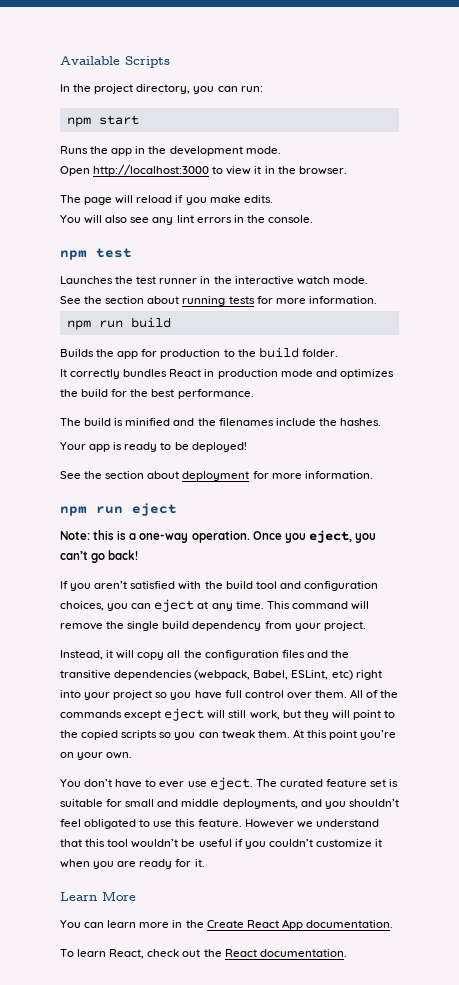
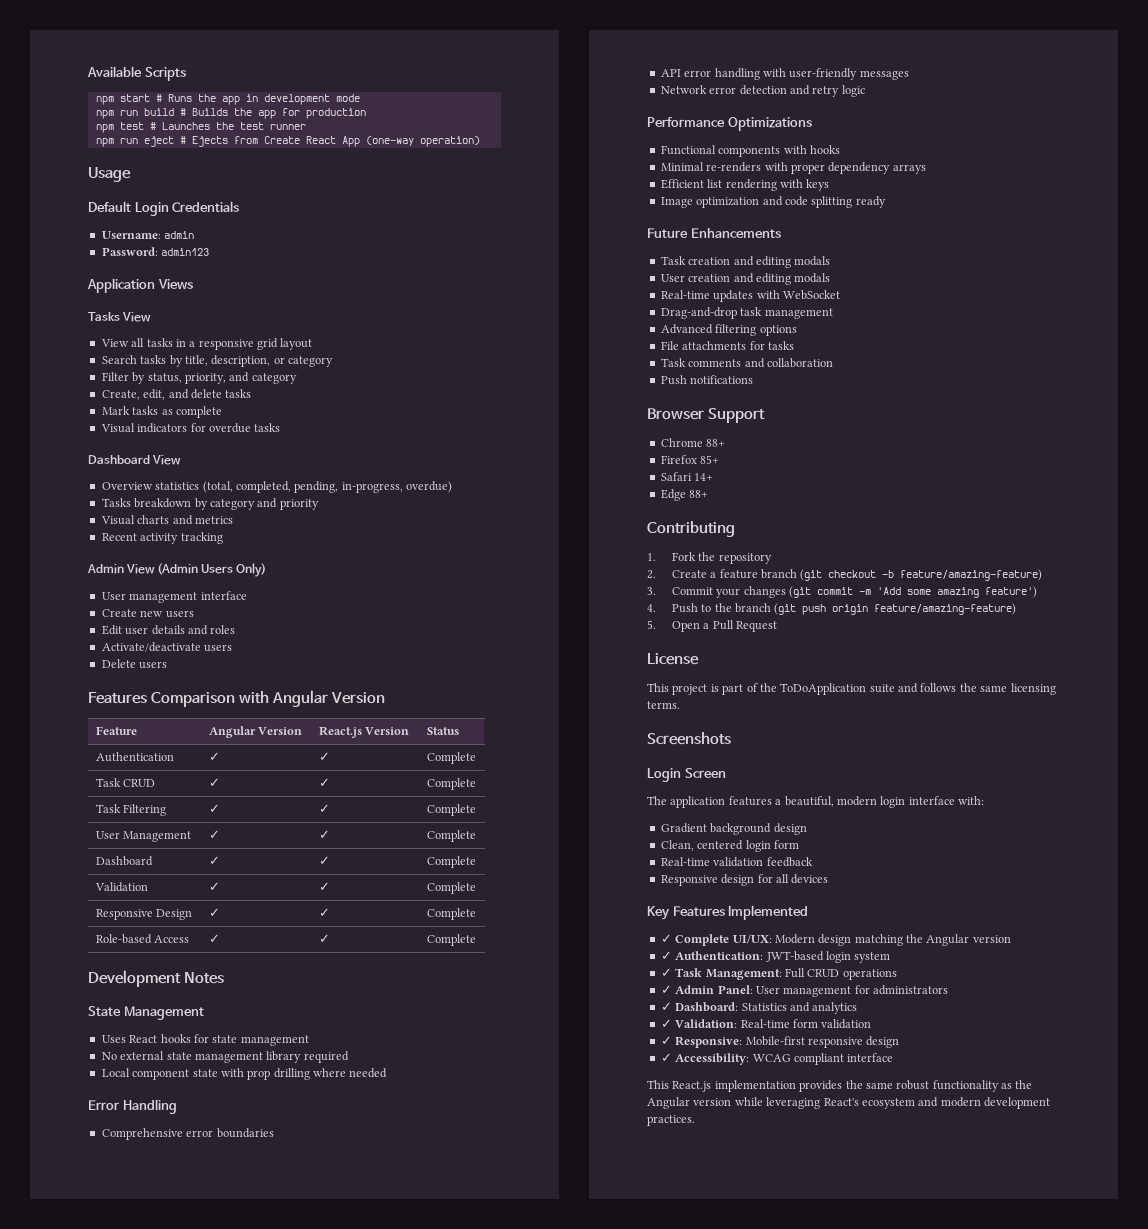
- In the project directory, you can run:
- npm start
- Runs the app in the development mode.
- Open http://localhost:3000 to view it in the browser.
- The page will reload if you make edits.
- You will also see any lint errors in the console.
- npm test
- Launches the test runner in the interactive watch mode.
- See the section about running tests for more information.
+ npm start # Runs the app in development mode
- npm run build
- Builds the app for production to the build folder.
- It correctly bundles React in production mode and optimizes the build for the best performance.
- The build is minified and the filenames include the hashes.
- Your app is ready to be deployed!
- See the section about deployment for more information.
- npm run eject
- Note: this is a one-way operation. Once you eject, you can’t go back!
- If you aren’t satisfied with the build tool and configuration choices, you can eject at any time. This command will remove the single build dependency from your project.
- Instead, it will copy all the configuration files and the transitive dependencies (webpack, Babel, ESLint, etc) right into your project so you have full control over them. All of the commands except eject will still work, but they will point to the copied scripts so you can tweak them. At this point you’re on your own.
- You don’t have to ever use eject. The curated feature set is suitable for small and middle deployments, and you shouldn’t feel obligated to use this feature. However we understand that this tool wouldn’t be useful if you couldn’t customize it when you are ready for it.
- Learn More
- You can learn more in the Create React App documentation.
- To learn React, check out the React documentation.
+ npm run build # Builds the app for production
+ npm test # Launches the test runner
+ npm run eject # Ejects from Create React App (one-way operation)
+ Usage
+ Default Login Credentials
+ Username: admin
+ Password: admin123
+ Application Views
+ Tasks View
+ View all tasks in a responsive grid layout
+ Search tasks by title, description, or category
+ Filter by status, priority, and category
+ Create, edit, and delete tasks
+ Mark tasks as complete
+ Visual indicators for overdue tasks
+ Dashboard View
+ Overview statistics (total, completed, pending, in-progress, overdue)
+ Tasks breakdown by category and priority
+ Visual charts and metrics
+ Recent activity tracking
+ Admin View (Admin Users Only)
+ User management interface
+ Create new users
+ Edit user details and roles
+ Activate/deactivate users
+ Delete users
+ Features Comparison with Angular Version
+ Feature | Angular Version | React.js Version | Status
+ Authentication | ✓ | ✓ | Complete
+ Task CRUD | ✓ | ✓ | Complete
+ Task Filtering | ✓ | ✓ | Complete
+ User Management | ✓ | ✓ | Complete
+ Dashboard | ✓ | ✓ | Complete
+ Validation | ✓ | ✓ | Complete
+ Responsive Design | ✓ | ✓ | Complete
+ Role-based Access | ✓ | ✓ | Complete
+ Development Notes
+ State Management
+ Uses React hooks for state management
+ No external state management library required
+ Local component state with prop drilling where needed
+ Error Handling
+ Comprehensive error boundaries
+ API error handling with user-friendly messages
+ Network error detection and retry logic
+ Performance Optimizations
+ Functional components with hooks
+ Minimal re-renders with proper dependency arrays
+ Efficient list rendering with keys
+ Image optimization and code splitting ready
+ Future Enhancements
+ Task creation and editing modals
+ User creation and editing modals
+ Real-time updates with WebSocket
+ Drag-and-drop task management
+ Advanced filtering options
+ File attachments for tasks
+ Task comments and collaboration
+ Push notifications
+ Browser Support
+ Chrome 88+
+ Firefox 85+
+ Safari 14+
+ Edge 88+
+ Contributing
+ 1. Fork the repository
+ 2. Create a feature branch (git checkout -b feature/amazing-feature)
+ 3. Commit your changes (git commit -m 'Add some amazing feature')
+ 4. Push to the branch (git push origin feature/amazing-feature)
+ 5. Open a Pull Request
+ License
+ This project is part of the ToDoApplication suite and follows the same licensing terms.
+ Screenshots
+ Login Screen
+ The application features a beautiful, modern login interface with:
+ Gradient background design
+ Clean, centered login form
+ Real-time validation feedback
+ Responsive design for all devices
+ Key Features Implemented
+ ✓ Complete UI/UX: Modern design matching the Angular version
+ ✓ Authentication: JWT-based login system
+ ✓ Task Management: Full CRUD operations
+ ✓ Admin Panel: User management for administrators
+ ✓ Dashboard: Statistics and analytics
+ ✓ Validation: Real-time form validation
+ ✓ Responsive: Mobile-first responsive design
+ ✓ Accessibility: WCAG compliant interface
+ This React.js implementation provides the same robust functionality as the Angular version while leveraging React's ecosystem and modern development practices.

